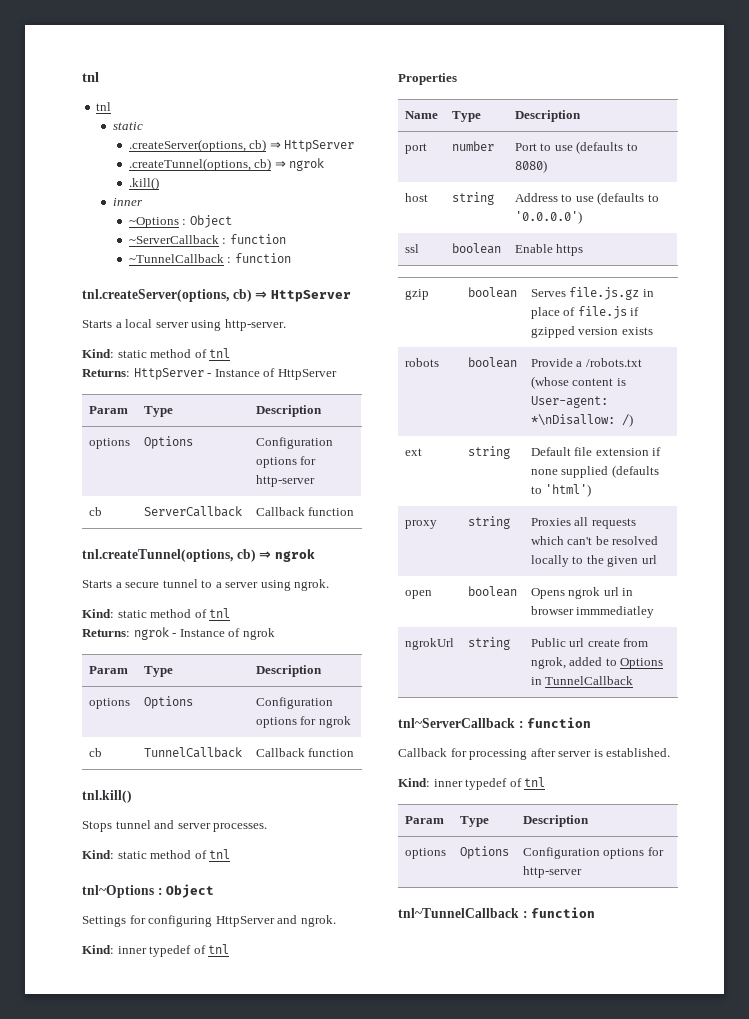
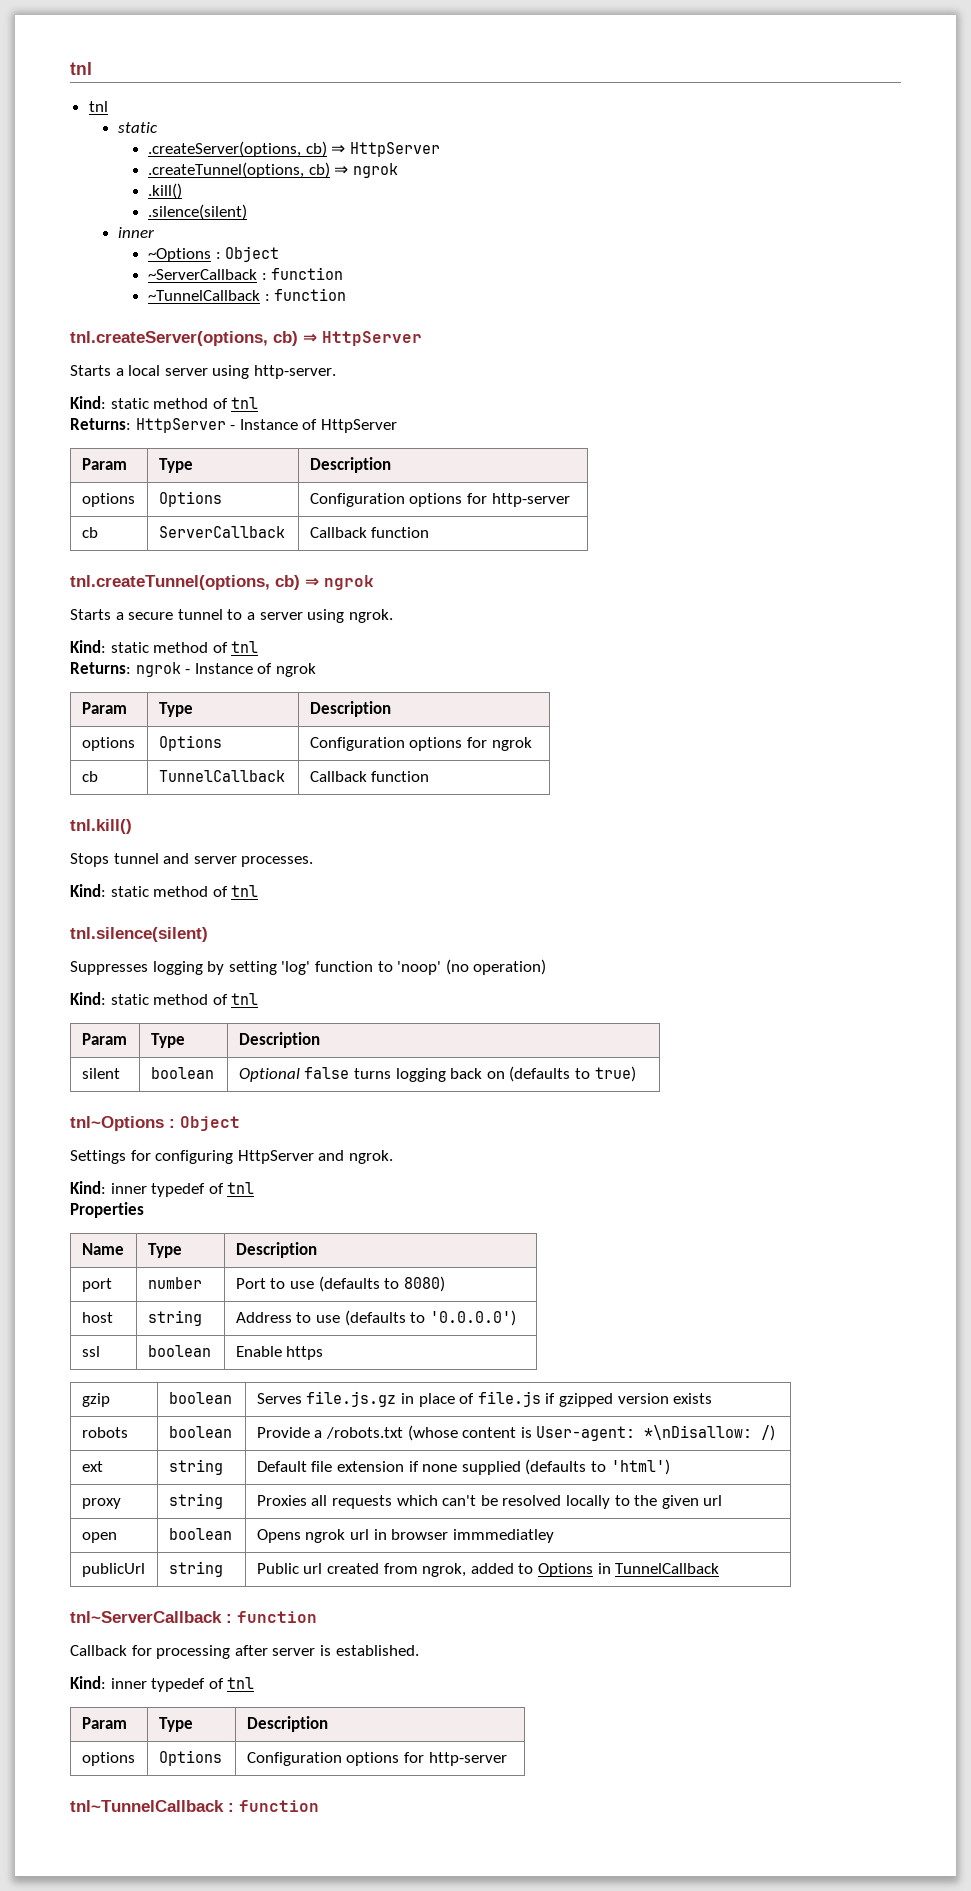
+ .silence(silent)
+ tnl.silence(silent)
+ Suppresses logging by setting 'log' function to 'noop' (no operation)
+ Kind: static method of tnl
+ Param | Type | Description
+ silent | boolean | Optional false turns logging back on (defaults to true)
- ngrokUrl | string | Public url create from ngrok, added to Options in TunnelCallback
+ publicUrl | string | Public url created from ngrok, added to Options in TunnelCallback

